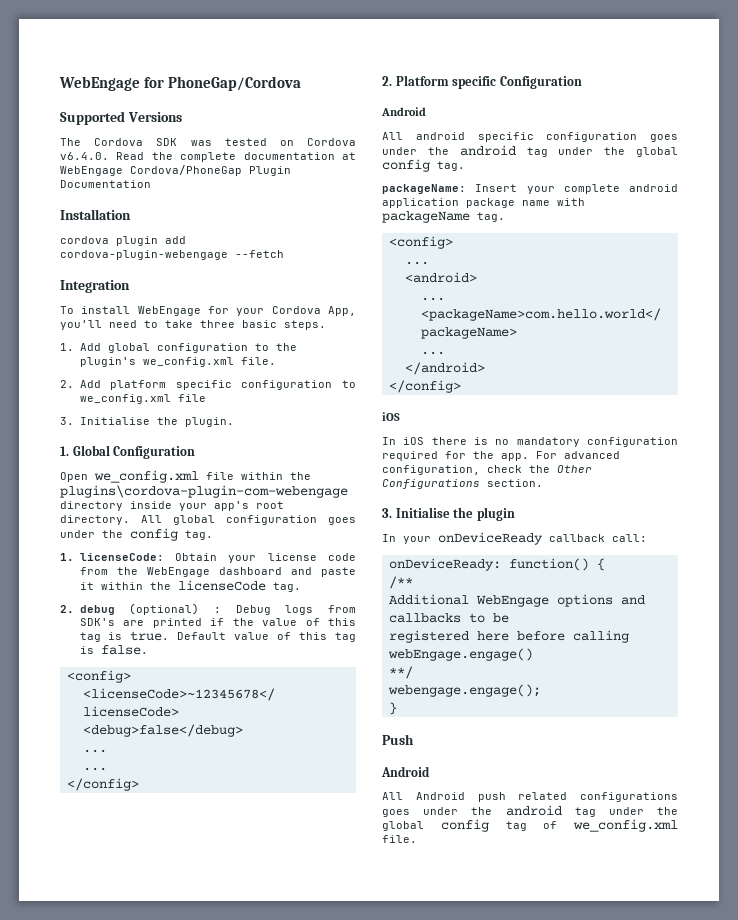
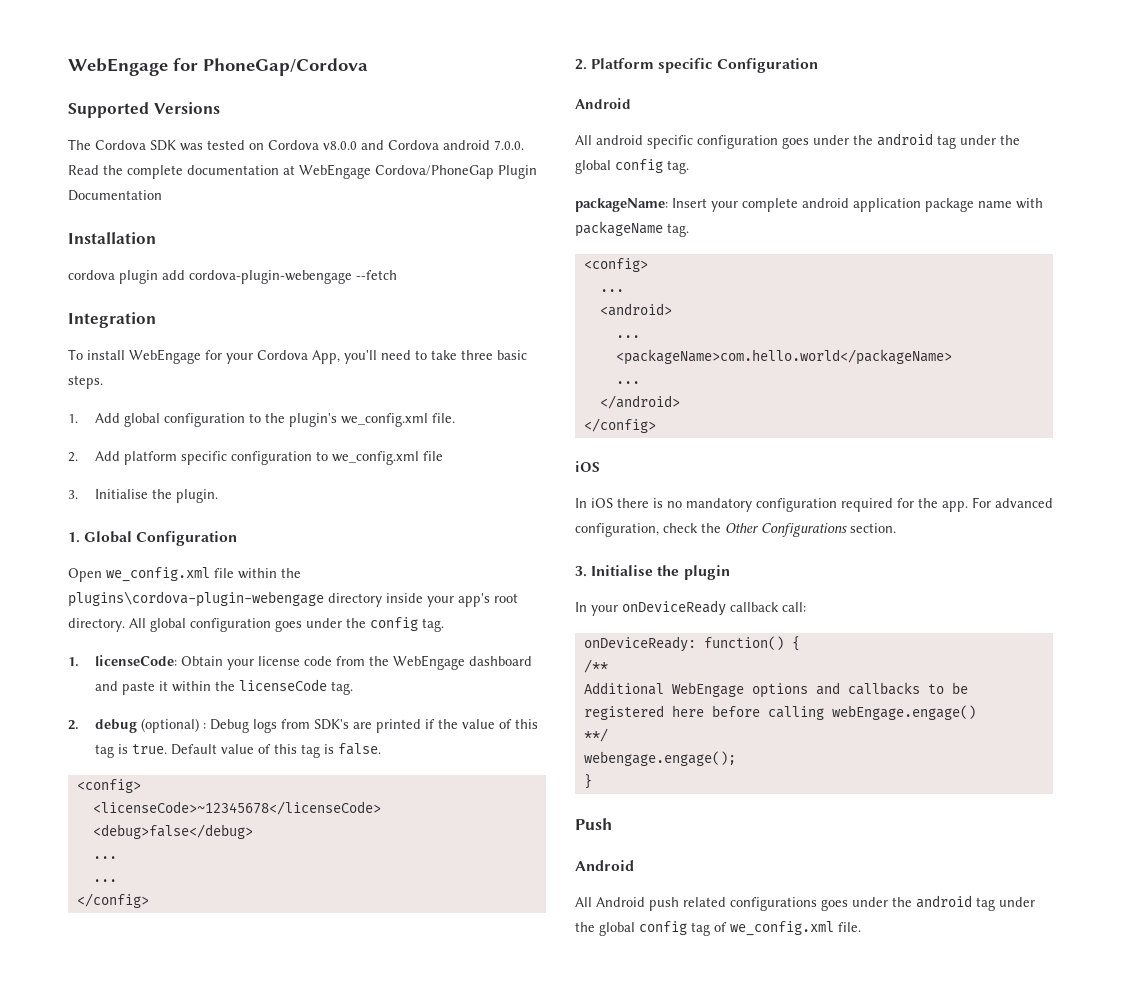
- The Cordova SDK was tested on Cordova v6.4.0. Read the complete documentation at WebEngage Cordova/PhoneGap Plugin Documentation
+ The Cordova SDK was tested on Cordova v8.0.0 and Cordova android 7.0.0. Read the complete documentation at WebEngage Cordova/PhoneGap Plugin Documentation
- Open we_config.xml file within the plugins\cordova-plugin-com-webengage directory inside your app's root directory.
+ Open we_config.xml file within the plugins\cordova-plugin-webengage directory inside your app's root directory.

